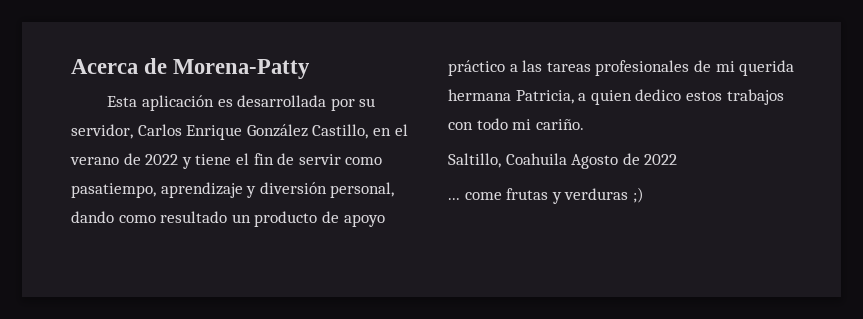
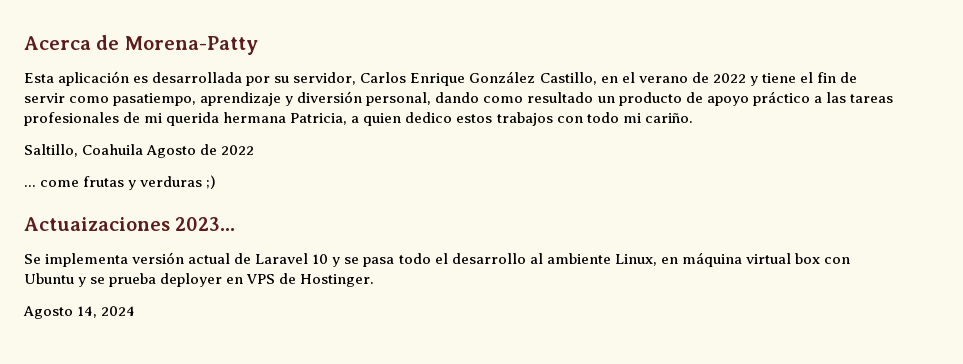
+ Actuaizaciones 2023...
+ Se implementa versión actual de Laravel 10 y se pasa todo el desarrollo al ambiente Linux, en máquina virtual box con Ubuntu y se prueba deployer en VPS de Hostinger.
+ Agosto 14, 2024

